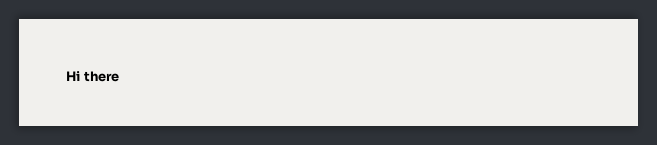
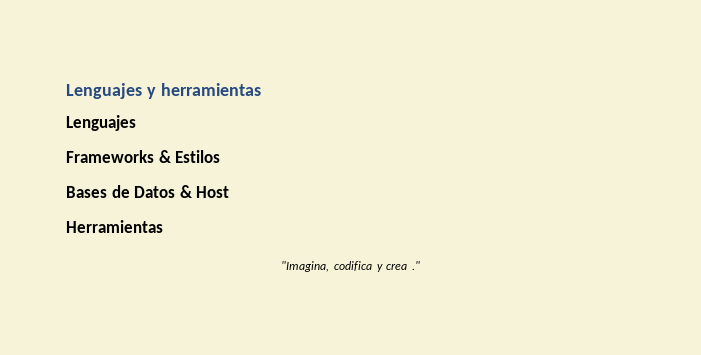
- Hi there
+ Lenguajes y herramientas
+ Lenguajes
+ Frameworks & Estilos
+ Bases de Datos & Host
+ Herramientas
+ "Imagina, codifica y crea ."

